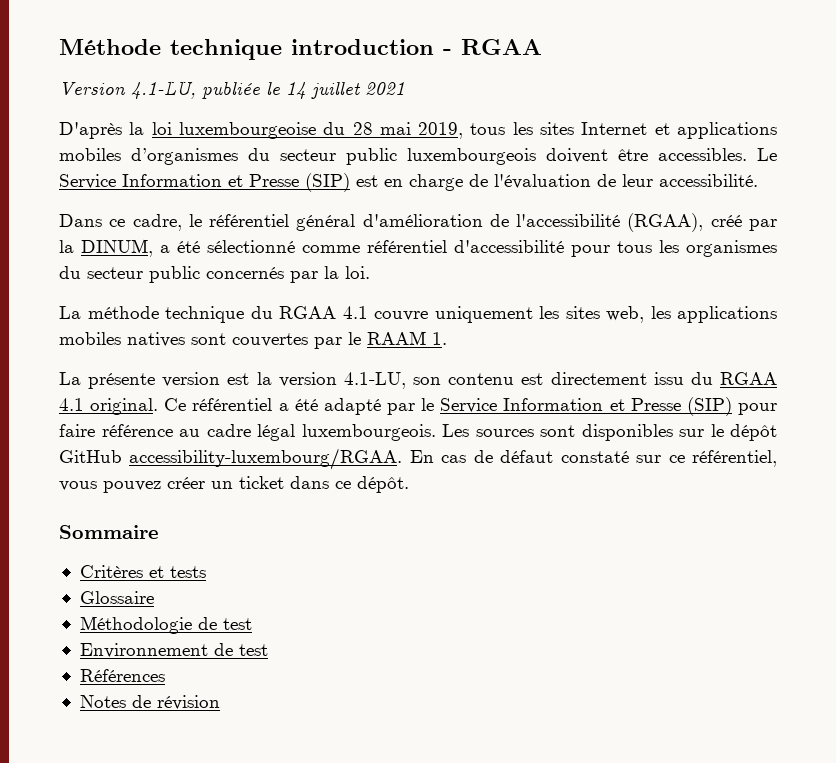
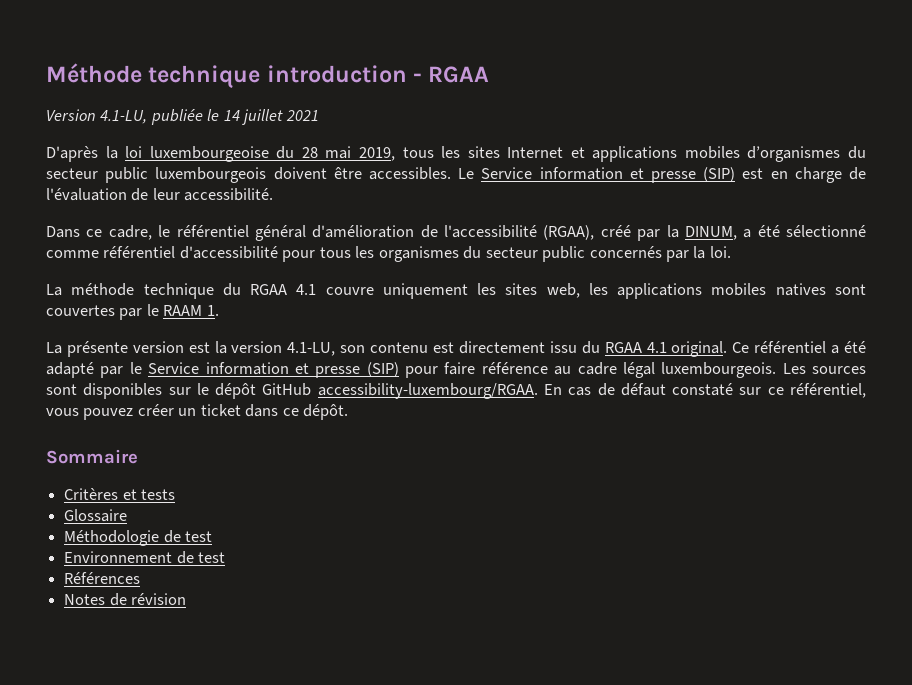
- Le Service Information et Presse (SIP) est en charge de l'évaluation de leur accessibilité.
+ Le Service information et presse (SIP) est en charge de l'évaluation de leur accessibilité.
- Ce référentiel a été adapté par le Service Information et Presse (SIP) pour faire référence au cadre légal luxembourgeois.
+ Ce référentiel a été adapté par le Service information et presse (SIP) pour faire référence au cadre légal luxembourgeois.

